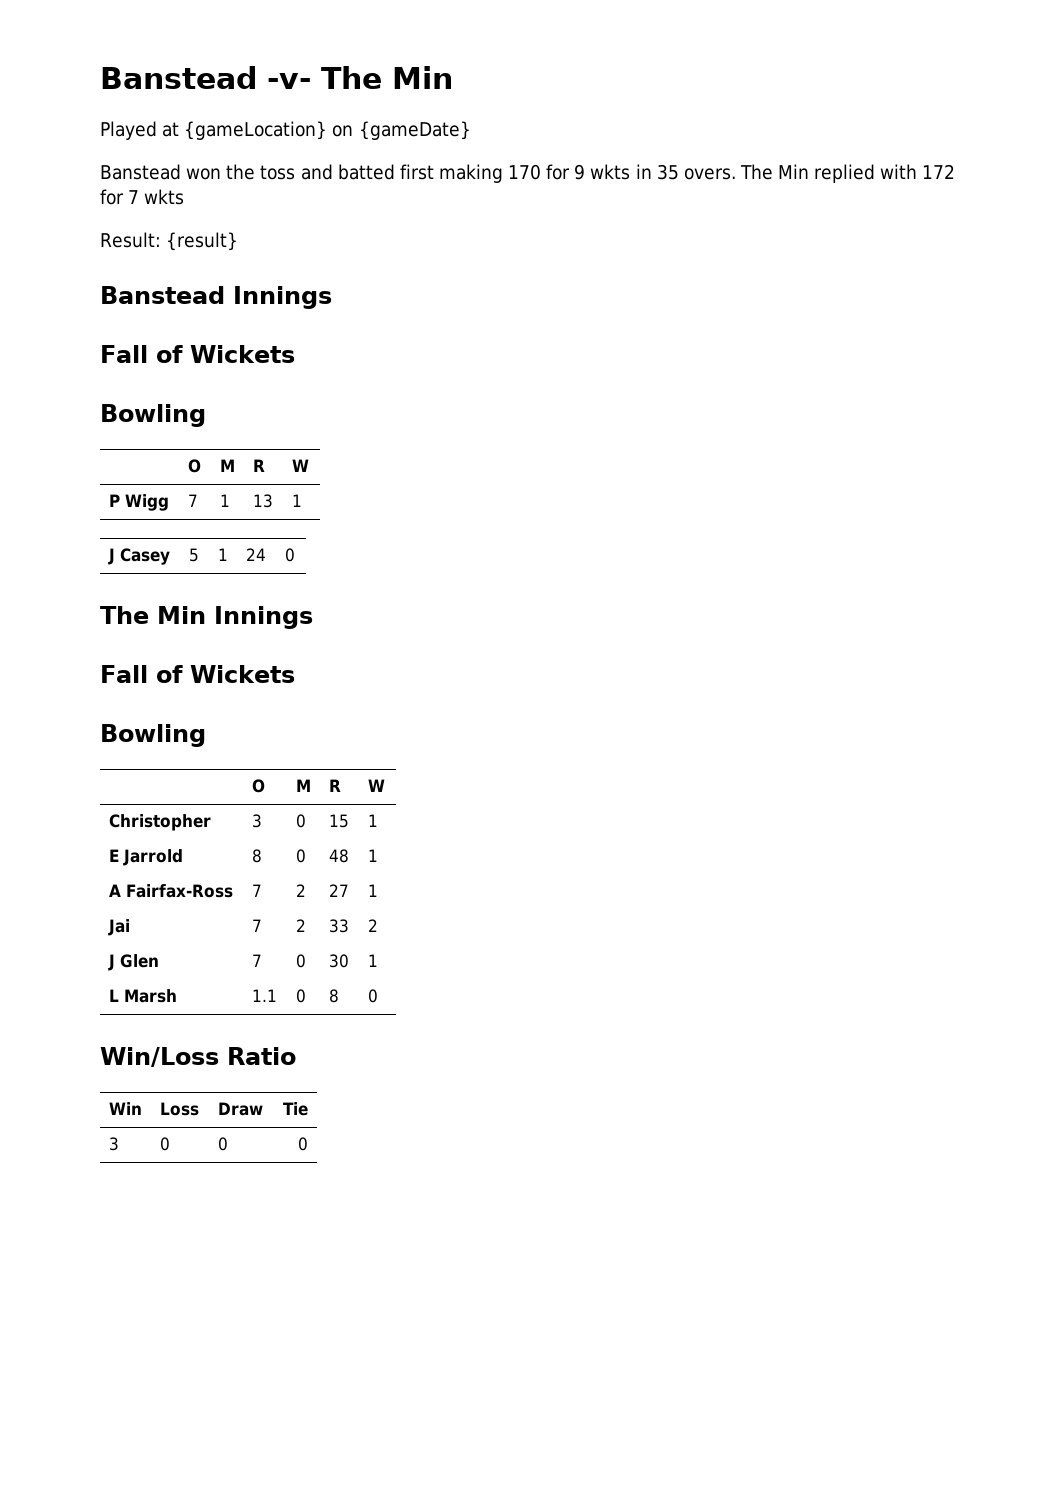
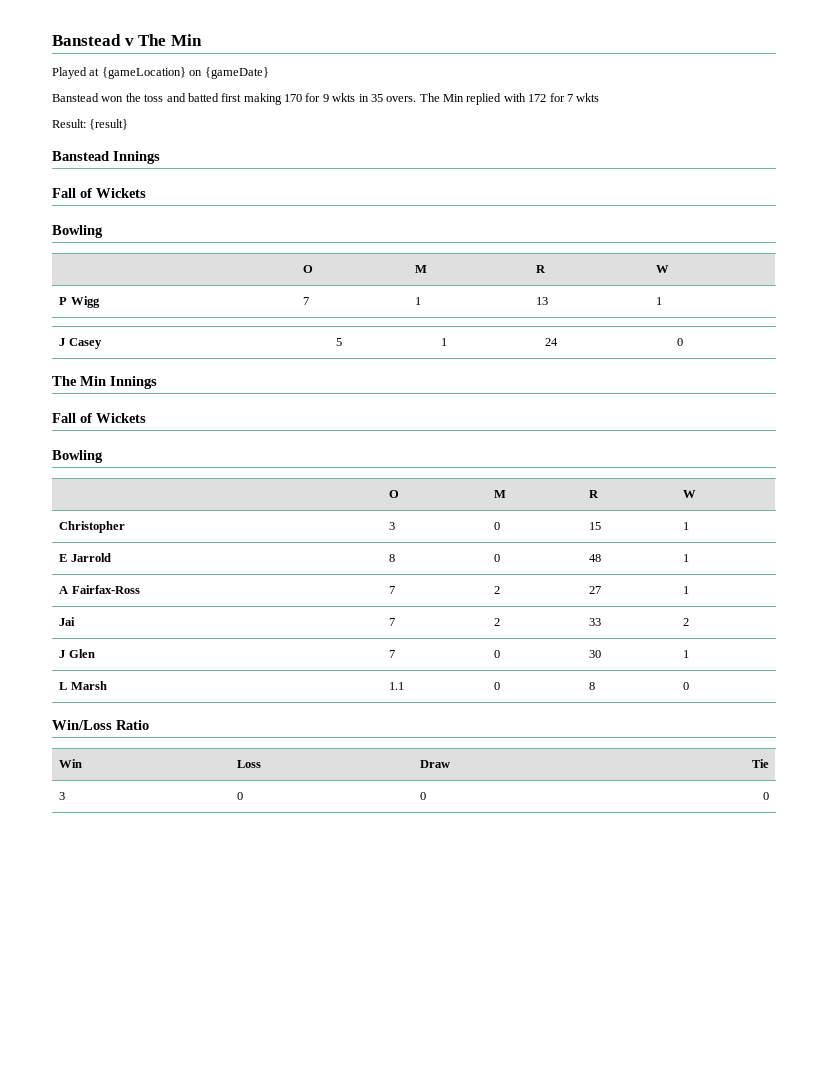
- Banstead -v- The Min
+ Banstead v The Min

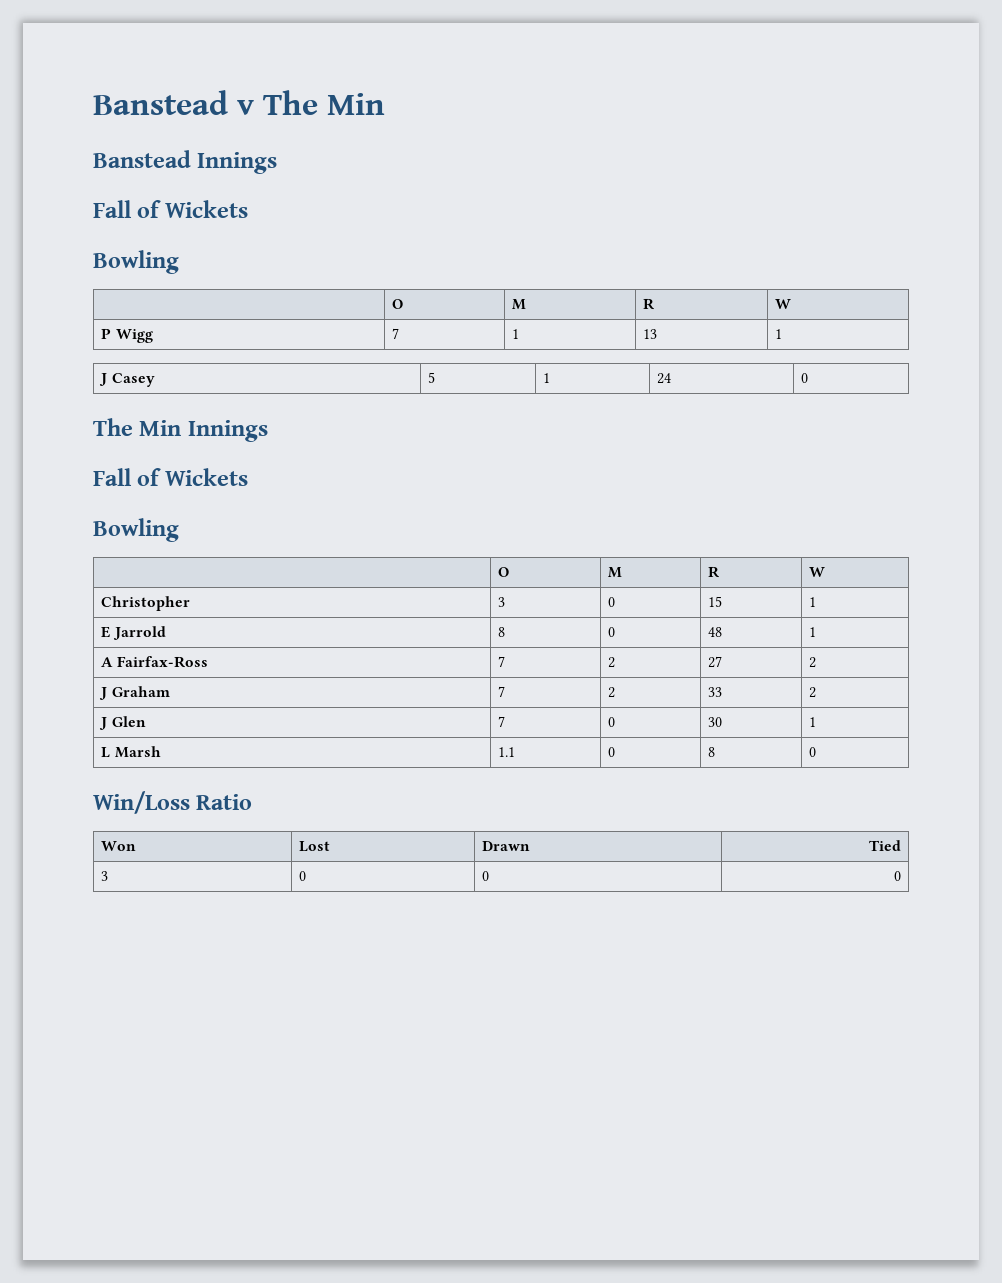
- Played at {gameLocation} on {gameDate}
- Banstead won the toss and batted first making 170 for 9 wkts in 35 overs. The Min replied with 172 for 7 wkts
- Result: {result}
- A Fairfax-Ross | 7 | 2 | 27 | 1
- Jai | 7 | 2 | 33 | 2
+ A Fairfax-Ross | 7 | 2 | 27 | 2
+ J Graham | 7 | 2 | 33 | 2
- Win | Loss | Draw | Tie
+ Won | Lost | Drawn | Tied

